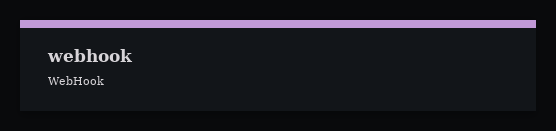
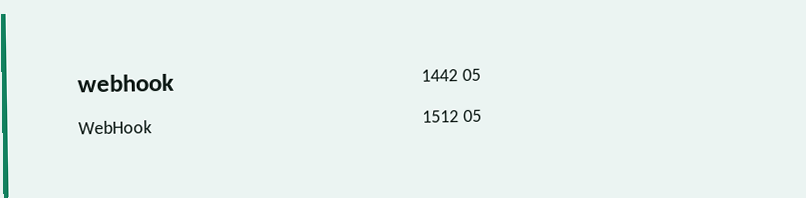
+ 1442 05
+ 1512 05

